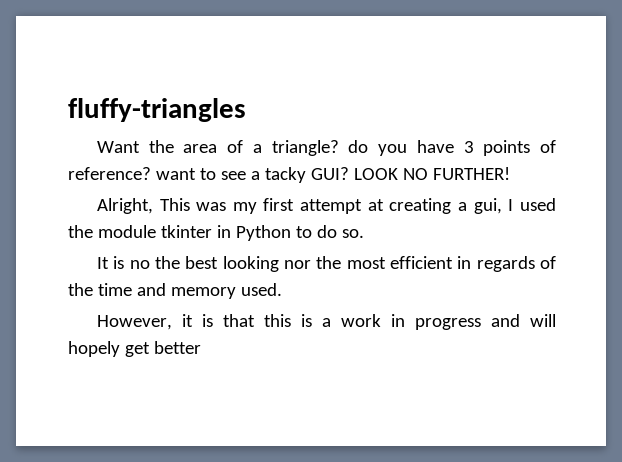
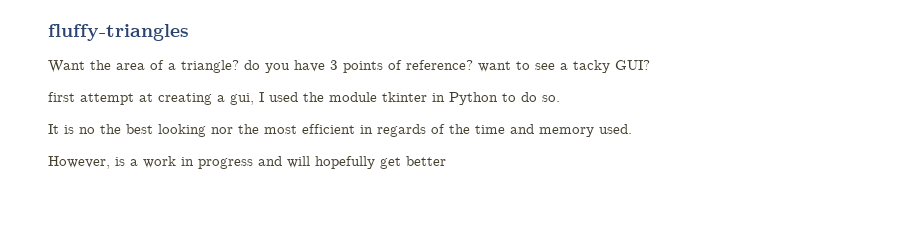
- Want the area of a triangle? do you have 3 points of reference? want to see a tacky GUI? LOOK NO FURTHER!
- Alright, This was my first attempt at creating a gui, I used the module tkinter in Python to do so.
+ Want the area of a triangle? do you have 3 points of reference? want to see a tacky GUI?
+ first attempt at creating a gui, I used the module tkinter in Python to do so.
- However, it is that this is a work in progress and will hopely get better
+ However, is a work in progress and will hopefully get better

